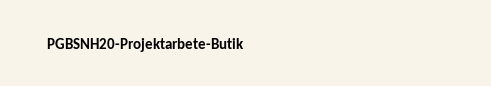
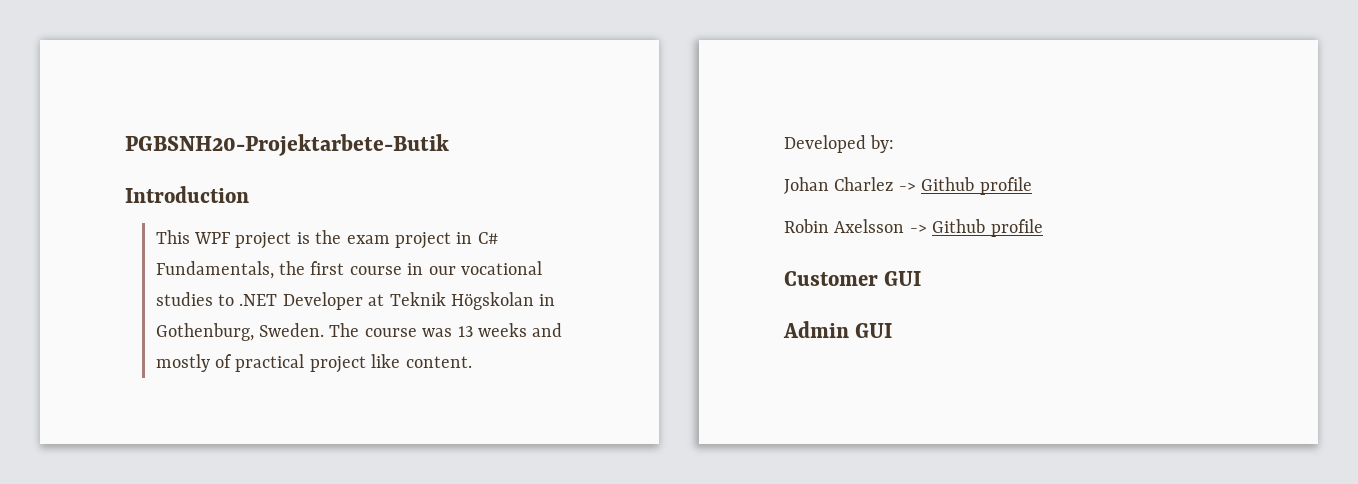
+ Introduction
+ This WPF project is the exam project in C# Fundamentals, the first course in our vocational studies to .NET Developer at Teknik Högskolan in Gothenburg, Sweden. The course was 13 weeks and mostly of practical project like content.
+ Developed by:
+ Johan Charlez -> Github profile
+ Robin Axelsson -> Github profile
+ Customer GUI
+ Admin GUI

